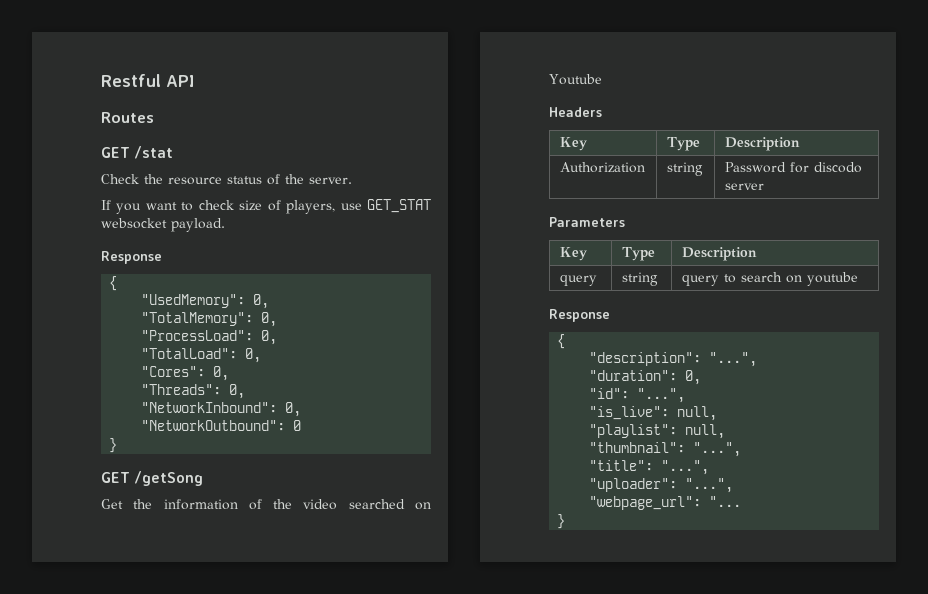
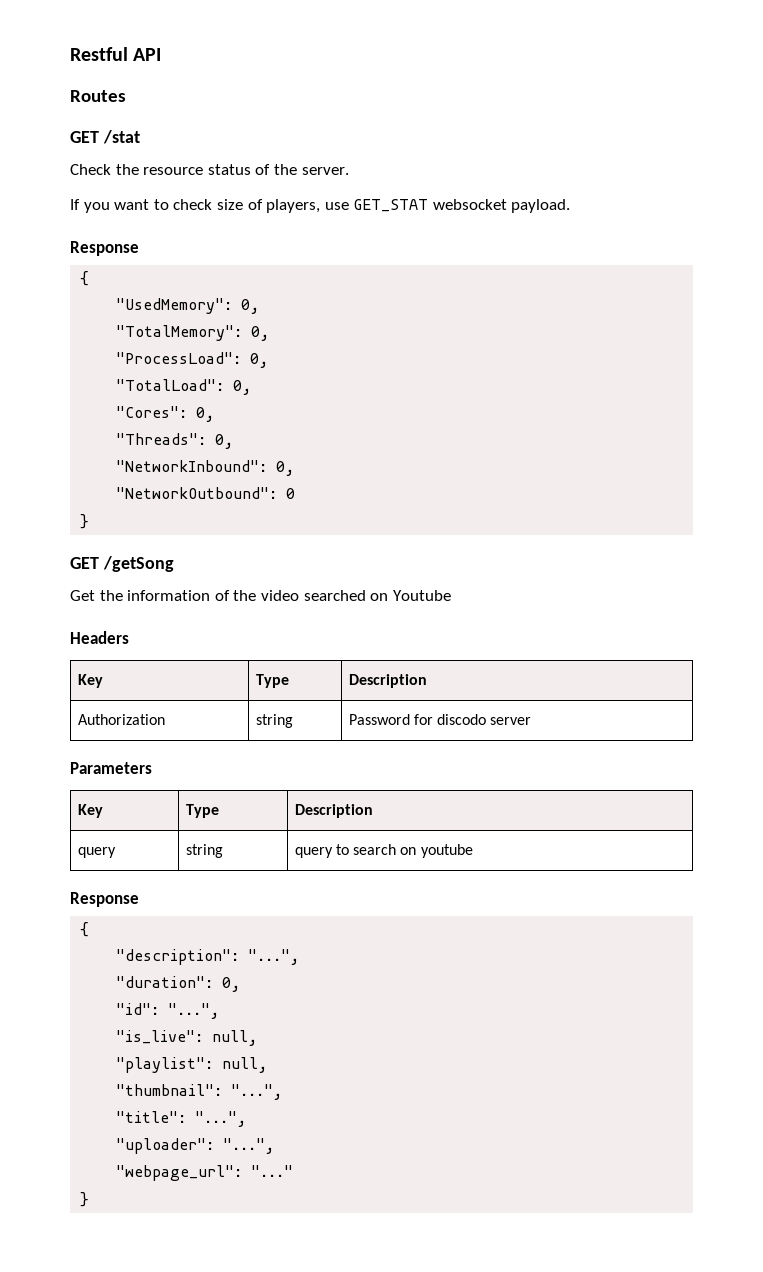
- "webpage_url": "...
+ "webpage_url": "..."

